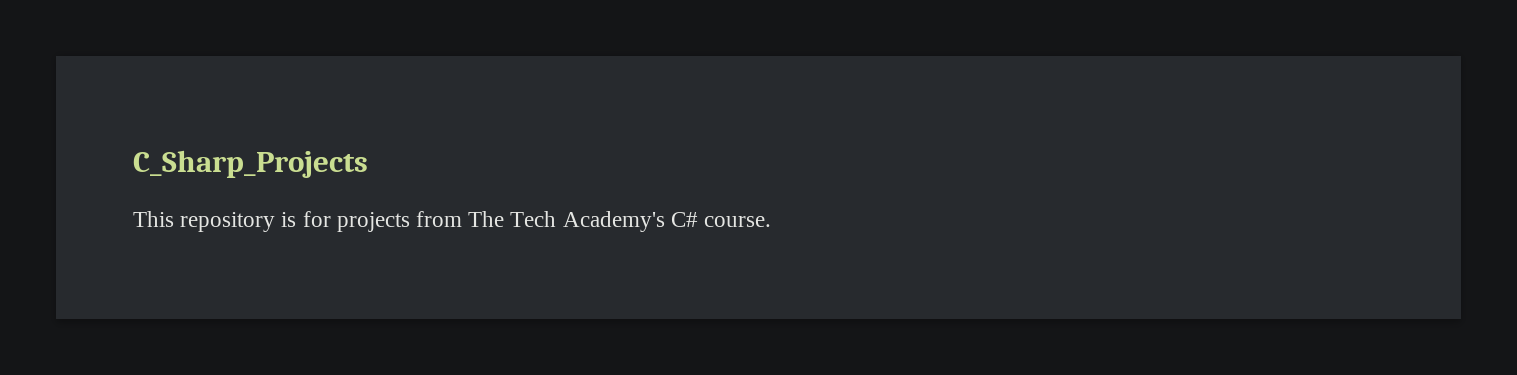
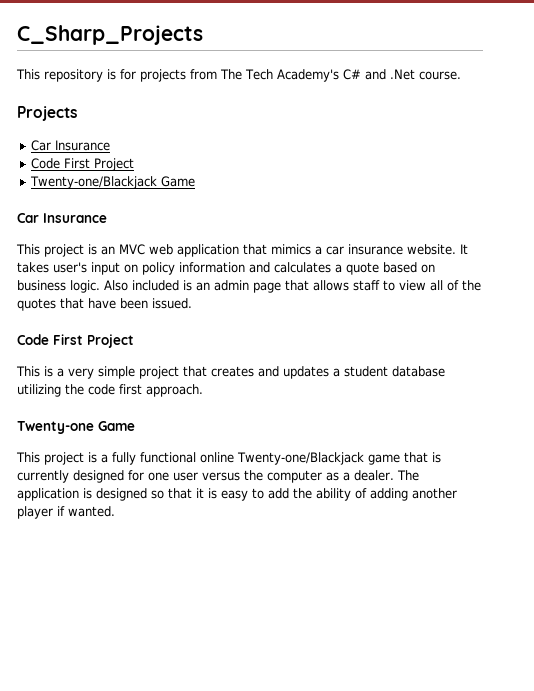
- This repository is for projects from The Tech Academy's C# course.
+ This repository is for projects from The Tech Academy's C# and .Net course.
+ Projects
+ Car Insurance
+ Code First Project
+ Twenty-one/Blackjack Game
+ Car Insurance
+ This project is an MVC web application that mimics a car insurance website. It takes user's input on policy information and calculates a quote based on business logic. Also included is an admin page that allows staff to view all of the quotes that have been issued.
+ Code First Project
+ This is a very simple project that creates and updates a student database utilizing the code first approach.
+ Twenty-one Game
+ This project is a fully functional online Twenty-one/Blackjack game that is currently designed for one user versus the computer as a dealer. The application is designed so that it is easy to add the ability of adding another player if wanted.

